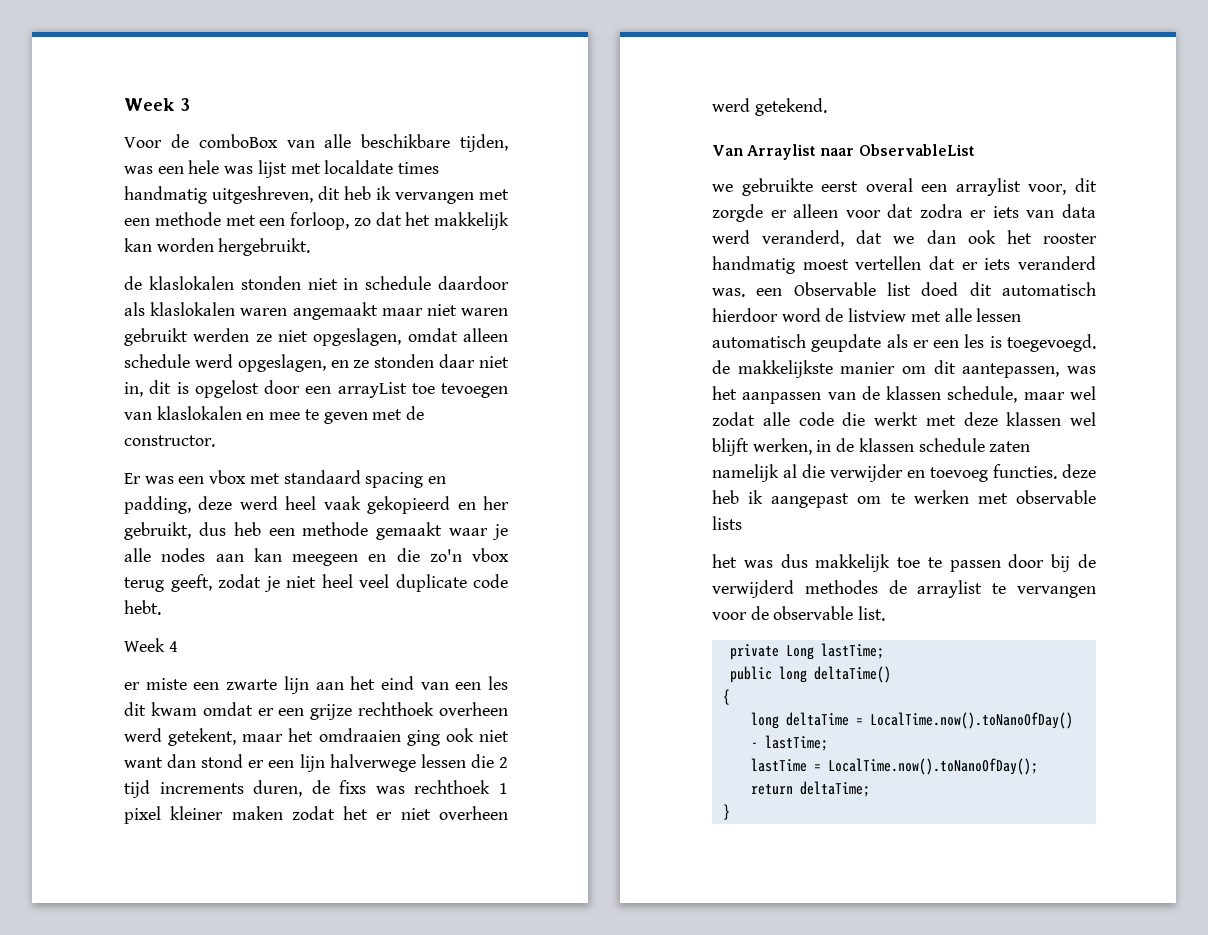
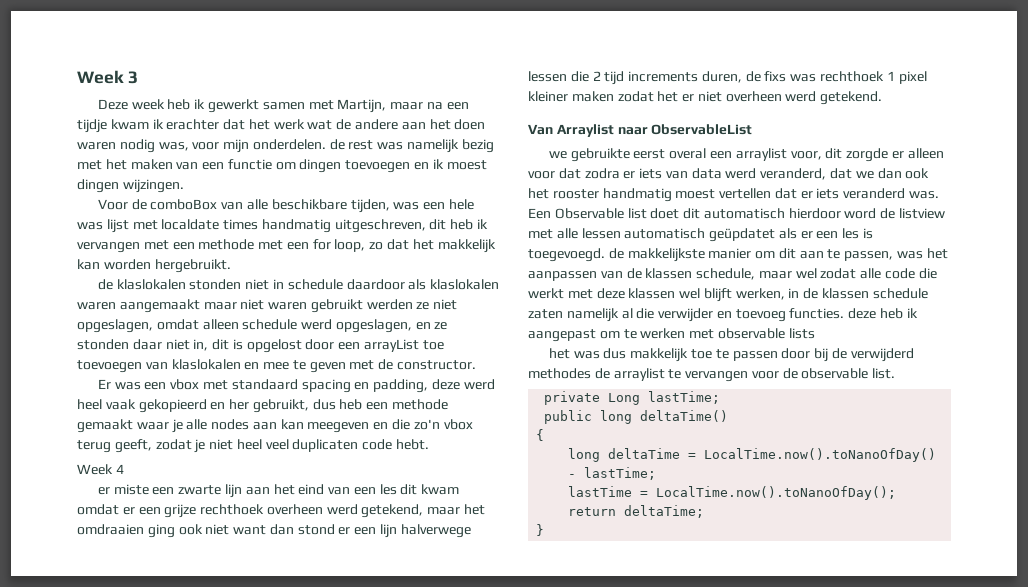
+ Deze week heb ik gewerkt samen met Martijn, maar na een tijdje kwam ik erachter dat het werk wat de andere aan het doen waren nodig was, voor mijn onderdelen. de rest was namelijk bezig met het maken van een functie om dingen toevoegen en ik moest dingen wijzingen.
- Voor de comboBox van alle beschikbare tijden, was een hele was lijst met localdate times handmatig uitgeshreven, dit heb ik vervangen met een methode met een forloop, zo dat het makkelijk kan worden hergebruikt.
+ Voor de comboBox van alle beschikbare tijden, was een hele was lijst met localdate times handmatig uitgeschreven, dit heb ik vervangen met een methode met een for loop, zo dat het makkelijk kan worden hergebruikt.
- de klaslokalen stonden niet in schedule daardoor als klaslokalen waren angemaakt maar niet waren gebruikt werden ze niet opgeslagen, omdat alleen schedule werd opgeslagen, en ze stonden daar niet in, dit is opgelost door een arrayList toe tevoegen van klaslokalen en mee te geven met de constructor.
+ de klaslokalen stonden niet in schedule daardoor als klaslokalen waren aangemaakt maar niet waren gebruikt werden ze niet opgeslagen, omdat alleen schedule werd opgeslagen, en ze stonden daar niet in, dit is opgelost door een arrayList toe toevoegen van klaslokalen en mee te geven met de constructor.
- Er was een vbox met standaard spacing en padding, deze werd heel vaak gekopieerd en her gebruikt, dus heb een methode gemaakt waar je alle nodes aan kan meegeen en die zo'n vbox terug geeft, zodat je niet heel veel duplicate code hebt.
+ Er was een vbox met standaard spacing en padding, deze werd heel vaak gekopieerd en her gebruikt, dus heb een methode gemaakt waar je alle nodes aan kan meegeven en die zo'n vbox terug geeft, zodat je niet heel veel duplicaten code hebt.
- er miste een zwarte lijn aan het eind van een les dit kwam omdat er een grijze rechthoek overheen werd getekent, maar het omdraaien ging ook niet want dan stond er een lijn halverwege lessen die 2 tijd increments duren, de fixs was rechthoek 1 pixel kleiner maken zodat het er niet overheen werd getekend.
+ er miste een zwarte lijn aan het eind van een les dit kwam omdat er een grijze rechthoek overheen werd getekend, maar het omdraaien ging ook niet want dan stond er een lijn halverwege lessen die 2 tijd increments duren, de fixs was rechthoek 1 pixel kleiner maken zodat het er niet overheen werd getekend.
- we gebruikte eerst overal een arraylist voor, dit zorgde er alleen voor dat zodra er iets van data werd veranderd, dat we dan ook het rooster handmatig moest vertellen dat er iets veranderd was. een Observable list doed dit automatisch hierdoor word de listview met alle lessen automatisch geupdate als er een les is toegevoegd. de makkelijkste manier om dit aantepassen, was het aanpassen van de klassen schedule, maar wel zodat alle code die werkt met deze klassen wel blijft werken, in de klassen schedule zaten namelijk al die verwijder en toevoeg functies. deze heb ik aangepast om te werken met observable lists
+ we gebruikte eerst overal een arraylist voor, dit zorgde er alleen voor dat zodra er iets van data werd veranderd, dat we dan ook het rooster handmatig moest vertellen dat er iets veranderd was. Een Observable list doet dit automatisch hierdoor word de listview met alle lessen automatisch geüpdatet als er een les is toegevoegd. de makkelijkste manier om dit aan te passen, was het aanpassen van de klassen schedule, maar wel zodat alle code die werkt met deze klassen wel blijft werken, in de klassen schedule zaten namelijk al die verwijder en toevoeg functies. deze heb ik aangepast om te werken met observable lists

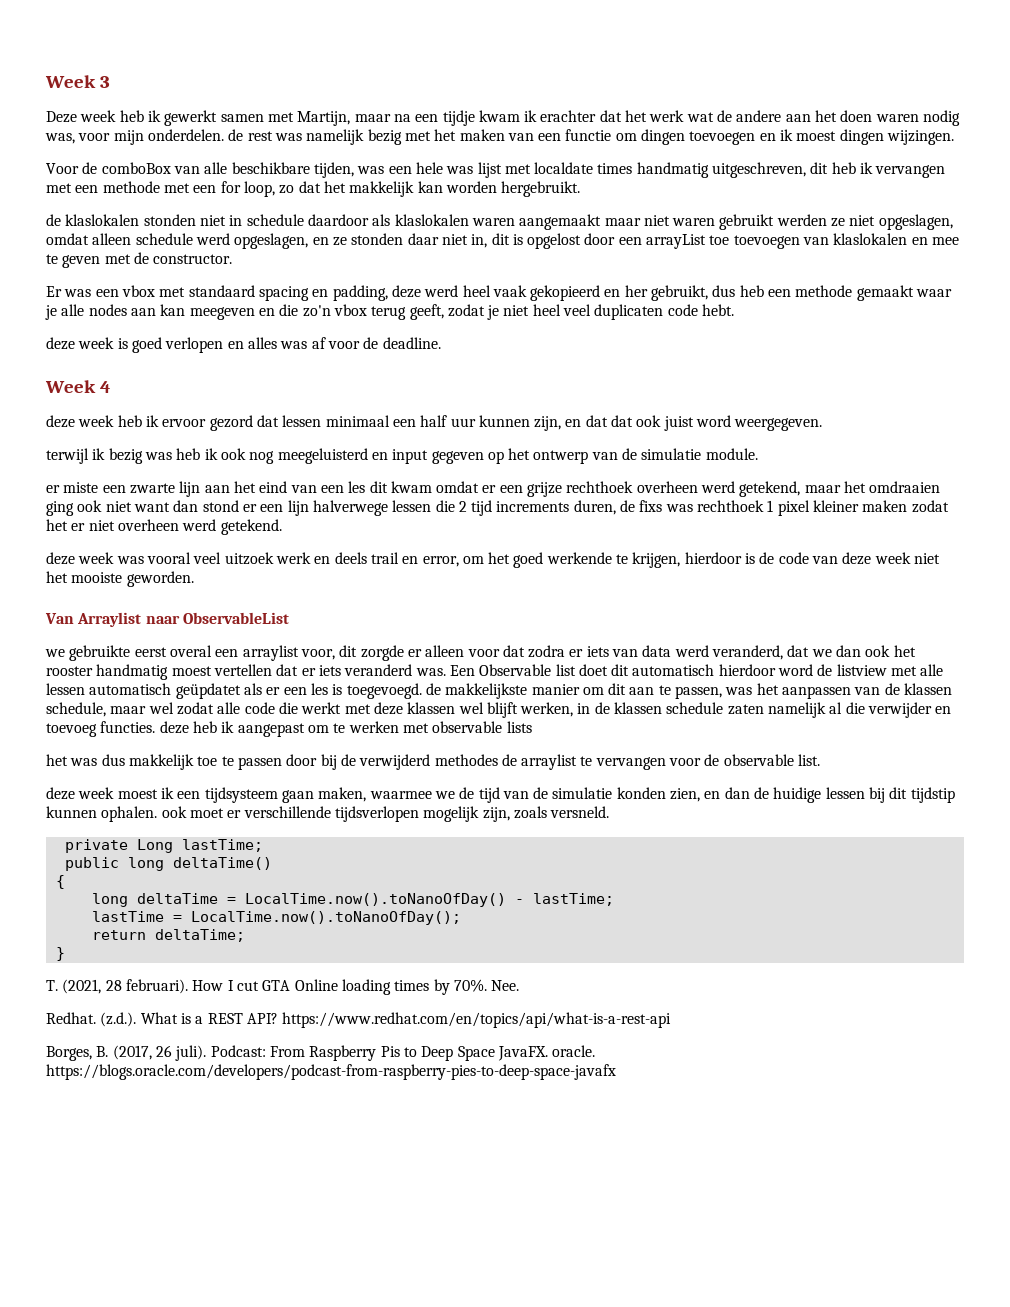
+ deze week is goed verlopen en alles was af voor de deadline.
  Week 4
+ deze week heb ik ervoor gezord dat lessen minimaal een half uur kunnen zijn, en dat dat ook juist word weergegeven.
+ terwijl ik bezig was heb ik ook nog meegeluisterd en input gegeven op het ontwerp van de simulatie module.
+ deze week was vooral veel uitzoek werk en deels trail en error, om het goed werkende te krijgen, hierdoor is de code van deze week niet het mooiste geworden.
+ deze week moest ik een tijdsysteem gaan maken, waarmee we de tijd van de simulatie konden zien, en dan de huidige lessen bij dit tijdstip kunnen ophalen. ook moet er verschillende tijdsverlopen mogelijk zijn, zoals versneld.
+ T. (2021, 28 februari). How I cut GTA Online loading times by 70%. Nee.
+ Redhat. (z.d.). What is a REST API? https://www.redhat.com/en/topics/api/what-is-a-rest-api
+ Borges, B. (2017, 26 juli). Podcast: From Raspberry Pis to Deep Space JavaFX. oracle. https://blogs.oracle.com/developers/podcast-from-raspberry-pies-to-deep-space-javafx

